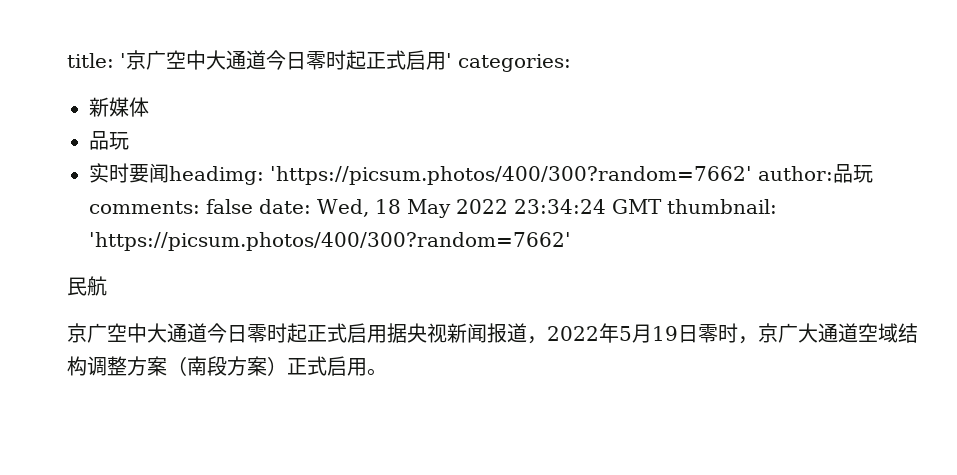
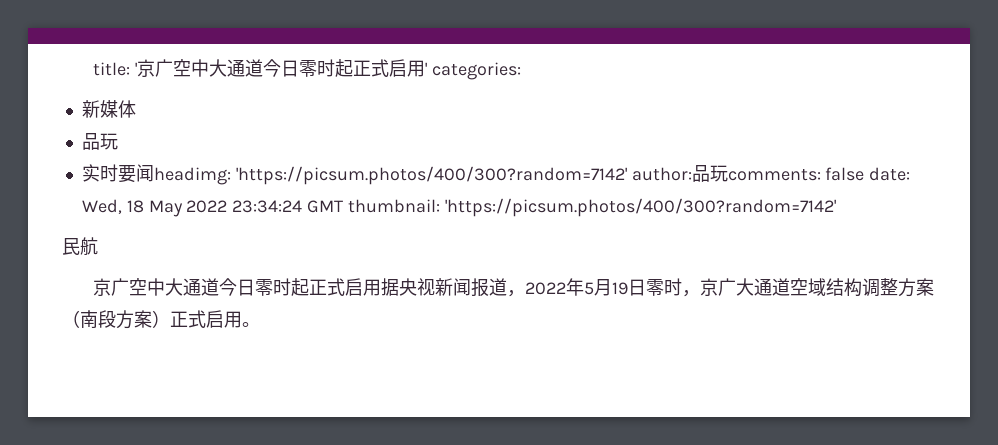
- 实时要闻headimg: 'https://picsum.photos/400/300?random=7662' author:品玩comments: false date: Wed, 18 May 2022 23:34:24 GMT thumbnail: 'https://picsum.photos/400/300?random=7662'
+ 实时要闻headimg: 'https://picsum.photos/400/300?random=7142' author:品玩comments: false date: Wed, 18 May 2022 23:34:24 GMT thumbnail: 'https://picsum.photos/400/300?random=7142'

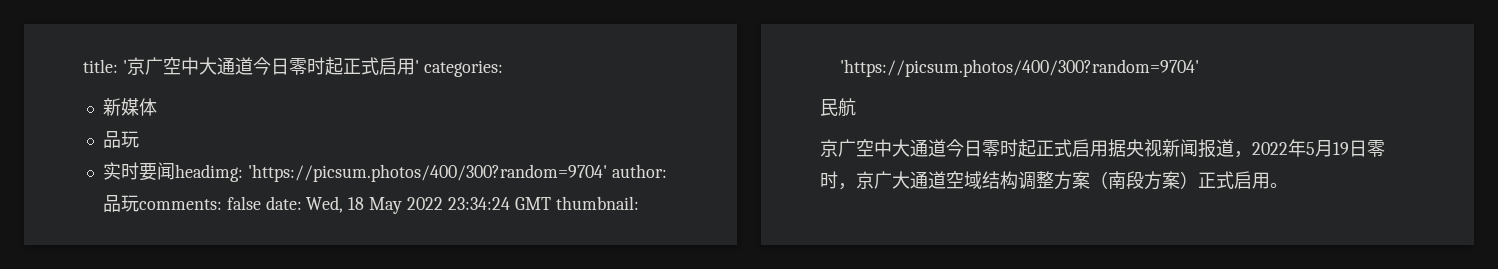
- 实时要闻headimg: 'https://picsum.photos/400/300?random=7142' author:品玩comments: false date: Wed, 18 May 2022 23:34:24 GMT thumbnail: 'https://picsum.photos/400/300?random=7142'
+ 实时要闻headimg: 'https://picsum.photos/400/300?random=9704' author:品玩comments: false date: Wed, 18 May 2022 23:34:24 GMT thumbnail: 'https://picsum.photos/400/300?random=9704'

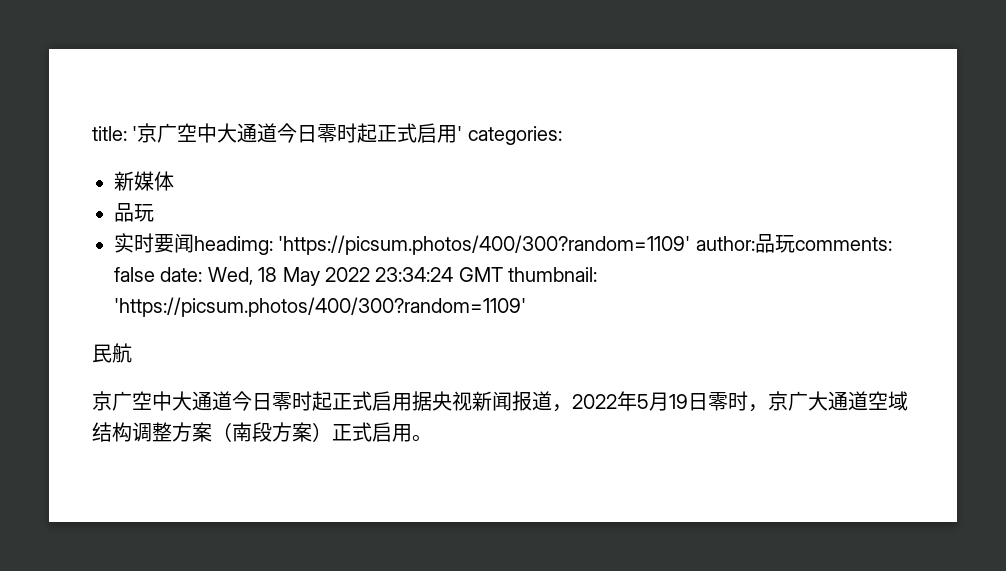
- 实时要闻headimg: 'https://picsum.photos/400/300?random=9704' author:品玩comments: false date: Wed, 18 May 2022 23:34:24 GMT thumbnail: 'https://picsum.photos/400/300?random=9704'
+ 实时要闻headimg: 'https://picsum.photos/400/300?random=1109' author:品玩comments: false date: Wed, 18 May 2022 23:34:24 GMT thumbnail: 'https://picsum.photos/400/300?random=1109'

